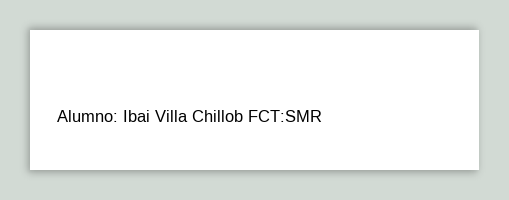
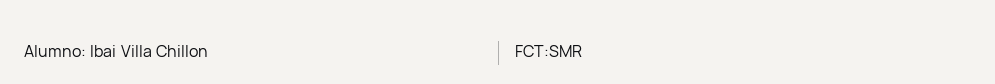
- Alumno: Ibai Villa Chillob FCT:SMR
+ Alumno: Ibai Villa Chillon
+ FCT:SMR

